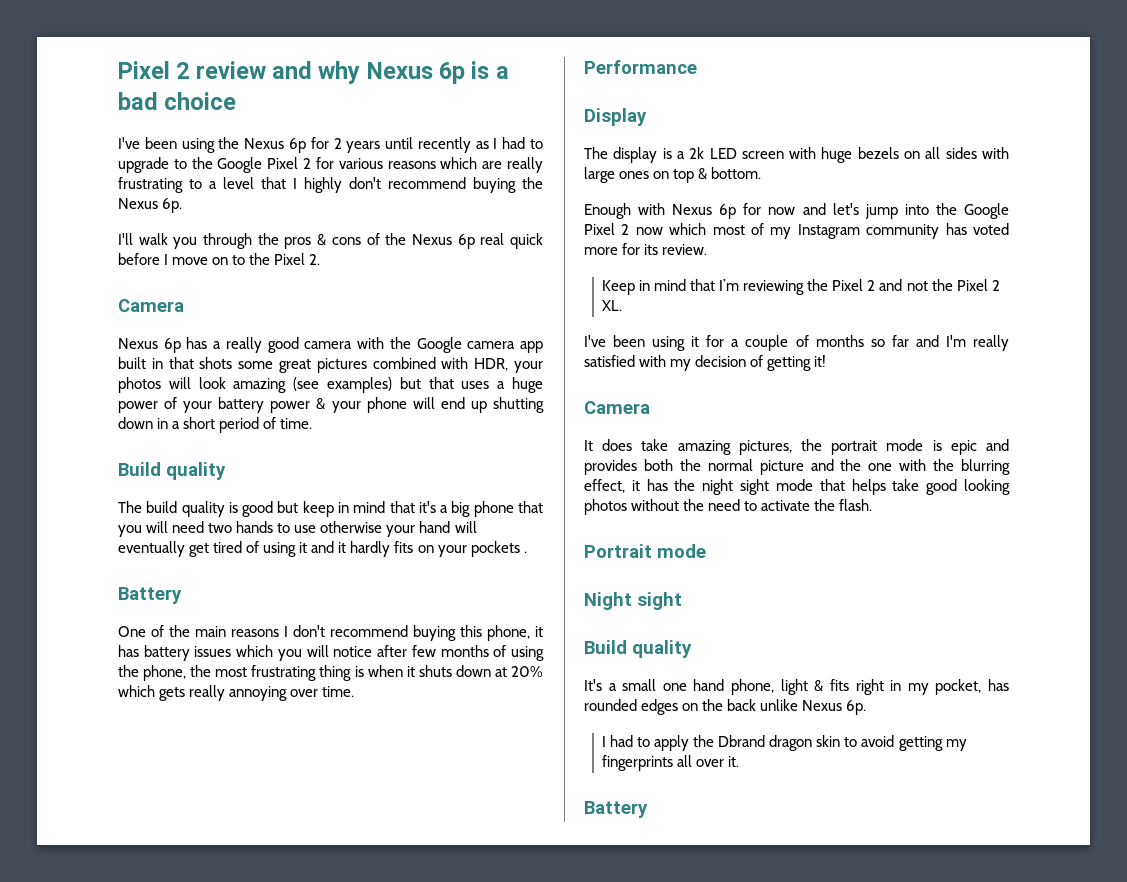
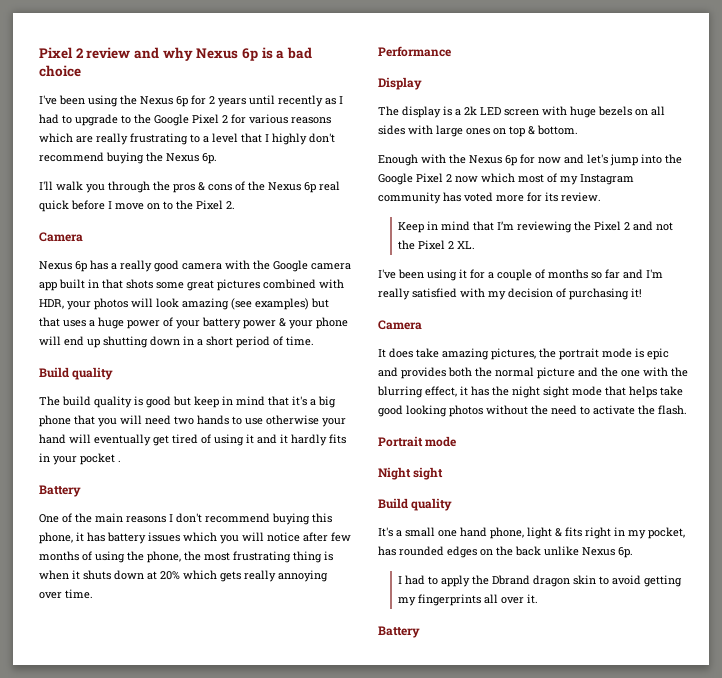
- The build quality is good but keep in mind that it's a big phone that you will need two hands to use otherwise your hand will eventually get tired of using it and it hardly fits on your pockets .
+ The build quality is good but keep in mind that it's a big phone that you will need two hands to use otherwise your hand will eventually get tired of using it and it hardly fits in your pocket .
- Enough with Nexus 6p for now and let's jump into the Google Pixel 2 now which most of my Instagram community has voted more for its review.
+ Enough with the Nexus 6p for now and let's jump into the Google Pixel 2 now which most of my Instagram community has voted more for its review.
- I've been using it for a couple of months so far and I'm really satisfied with my decision of getting it!
+ I've been using it for a couple of months so far and I'm really satisfied with my decision of purchasing it!

